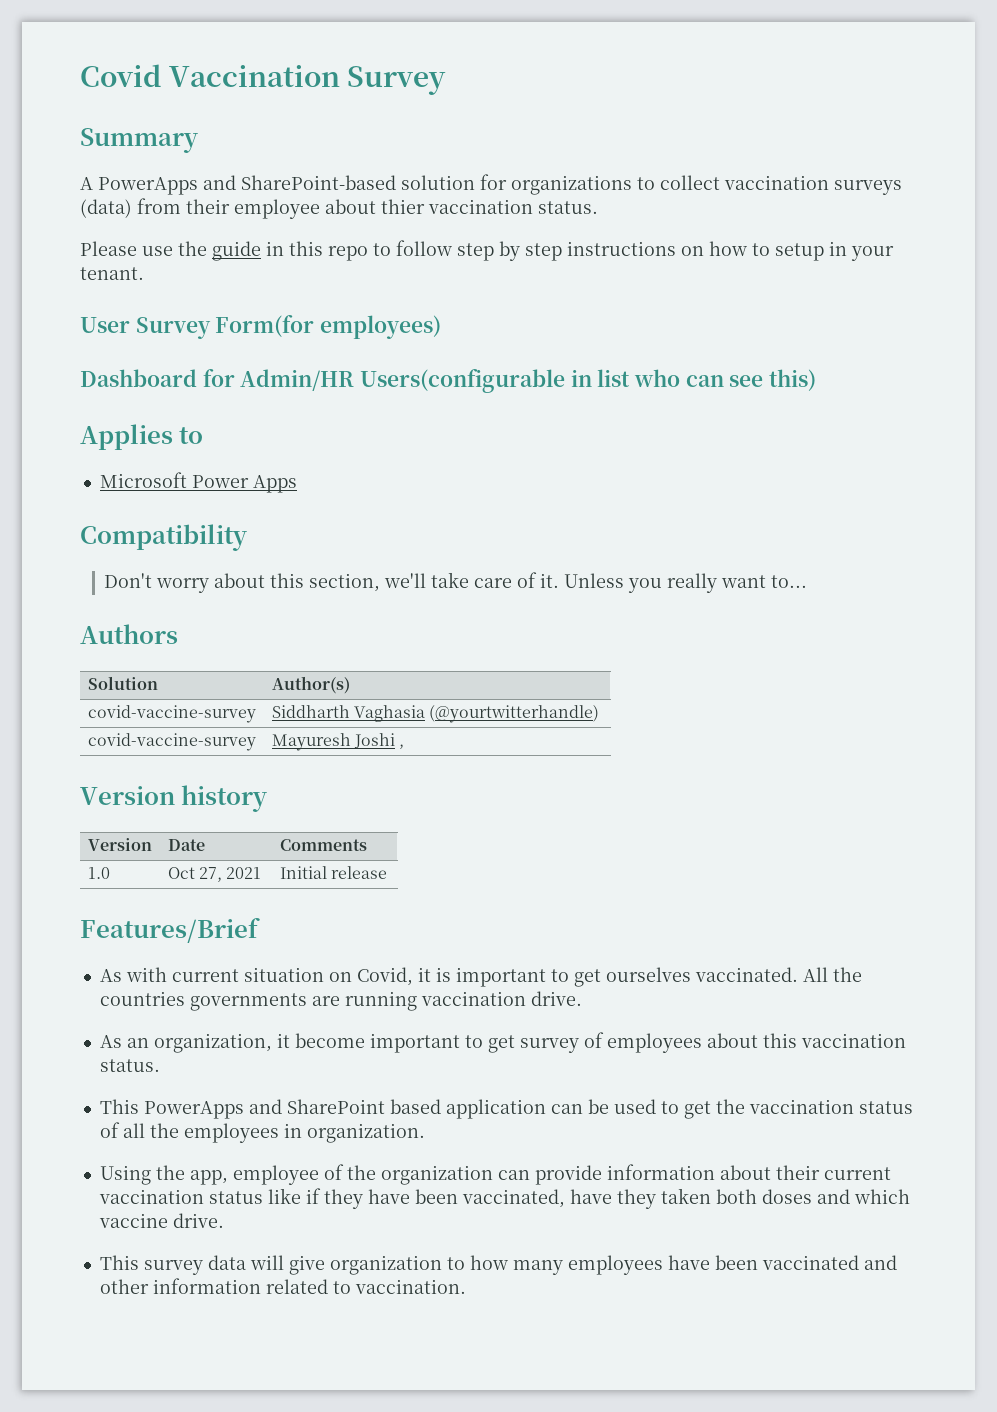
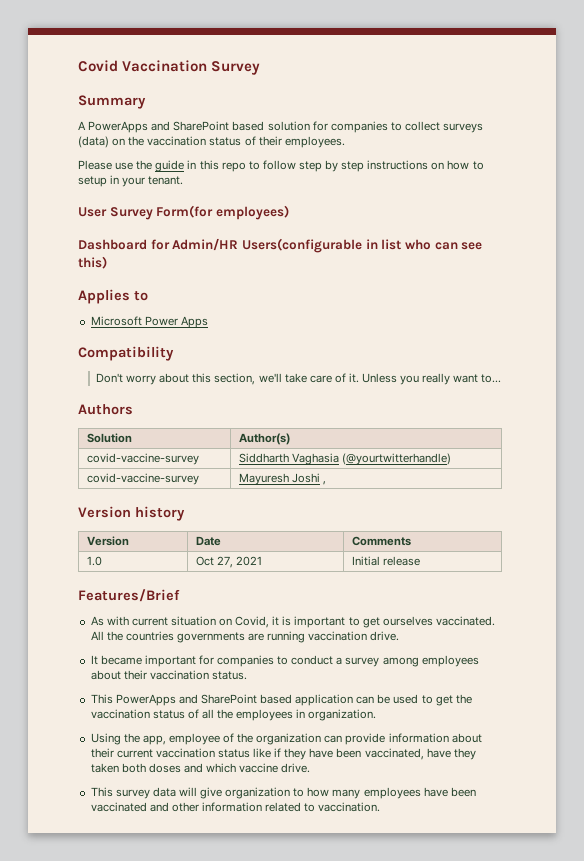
- A PowerApps and SharePoint-based solution for organizations to collect vaccination surveys (data) from their employee about thier vaccination status.
+ A PowerApps and SharePoint based solution for companies to collect surveys (data) on the vaccination status of their employees.
- As an organization, it become important to get survey of employees about this vaccination status.
+ It became important for companies to conduct a survey among employees about their vaccination status.

